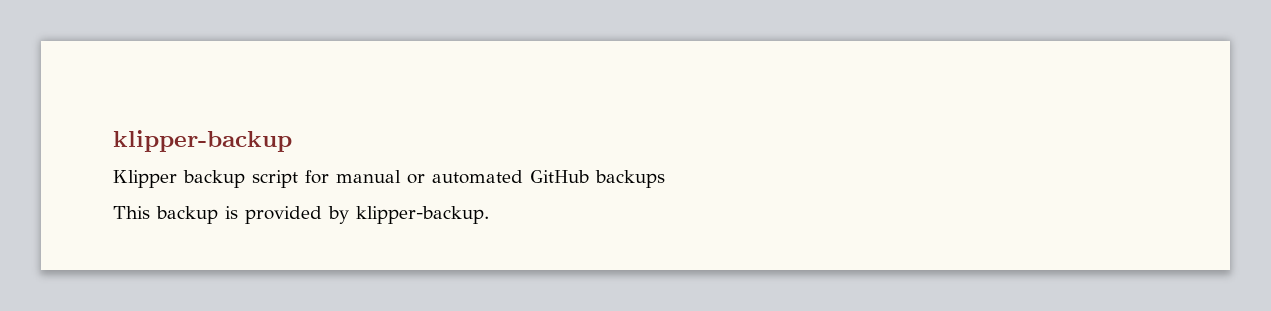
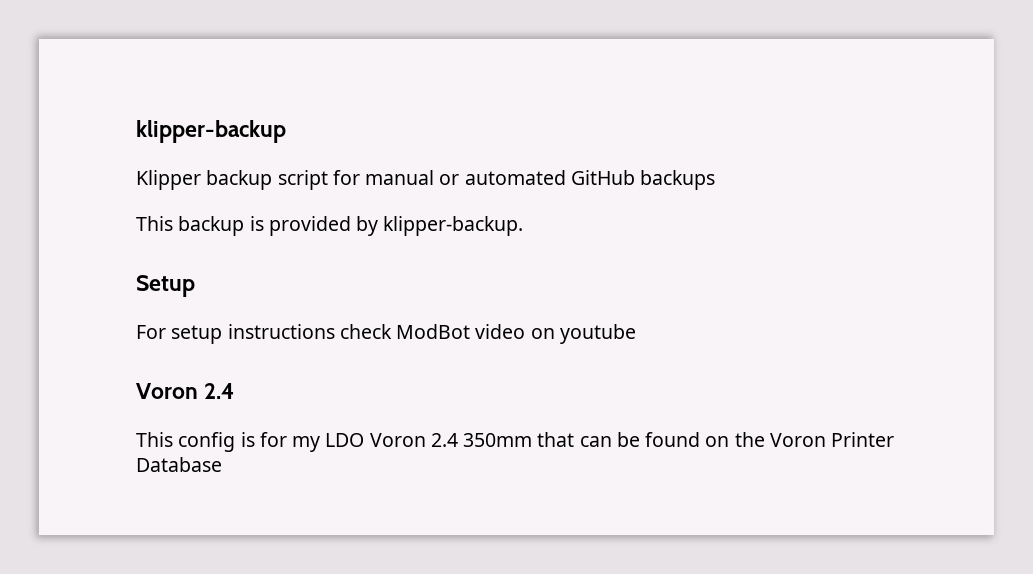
+ Setup
+ For setup instructions check ModBot video on youtube
+ Voron 2.4
+ This config is for my LDO Voron 2.4 350mm that can be found on the Voron Printer Database

